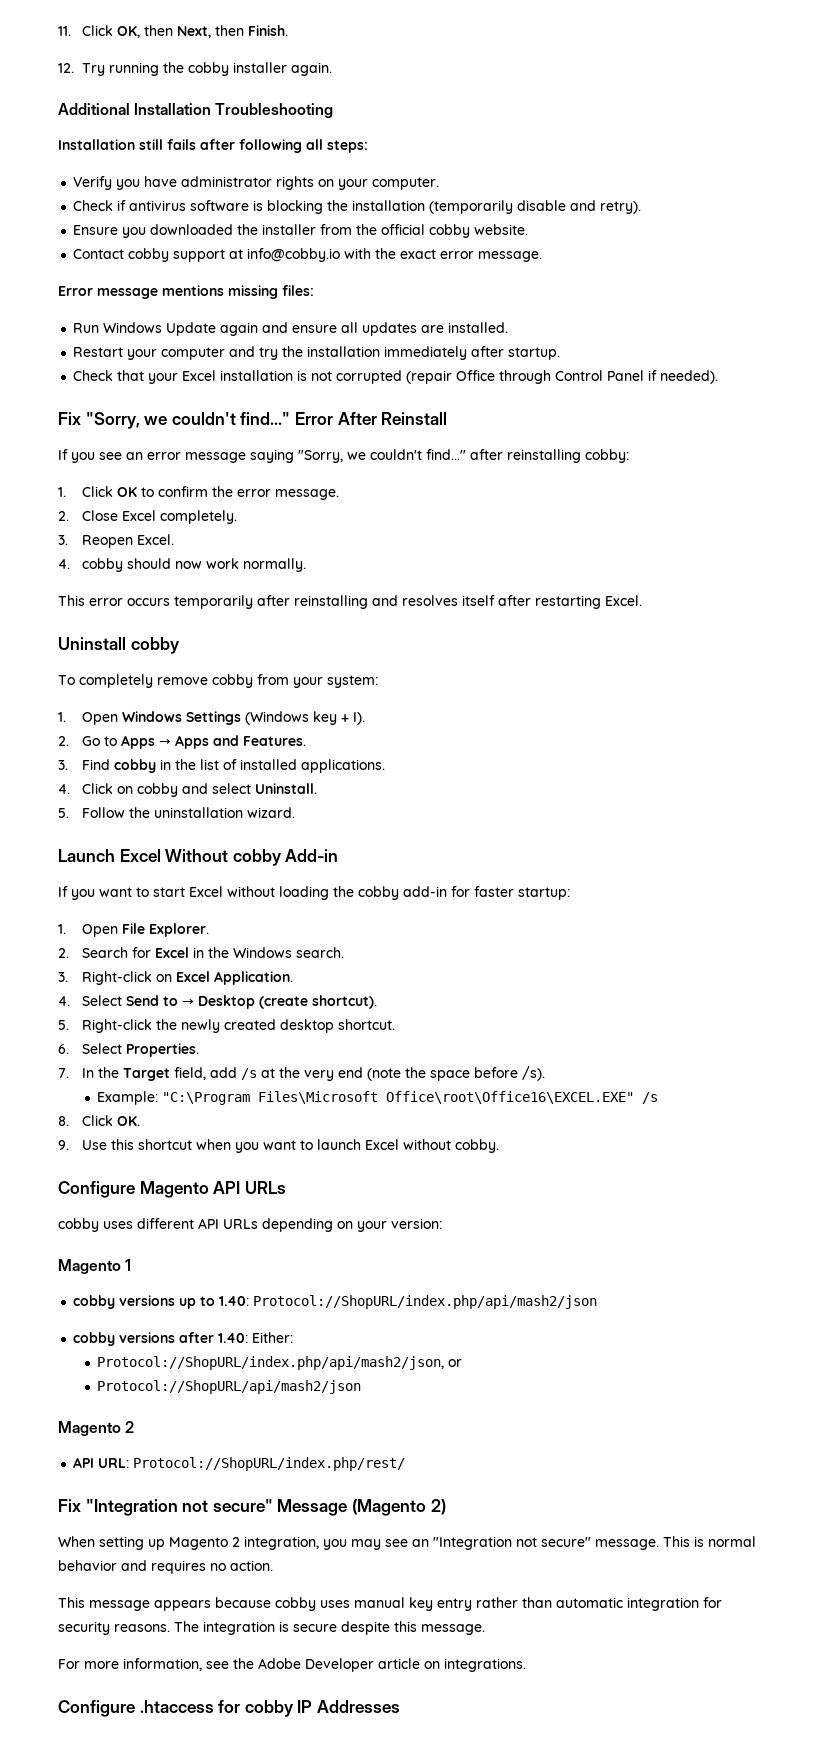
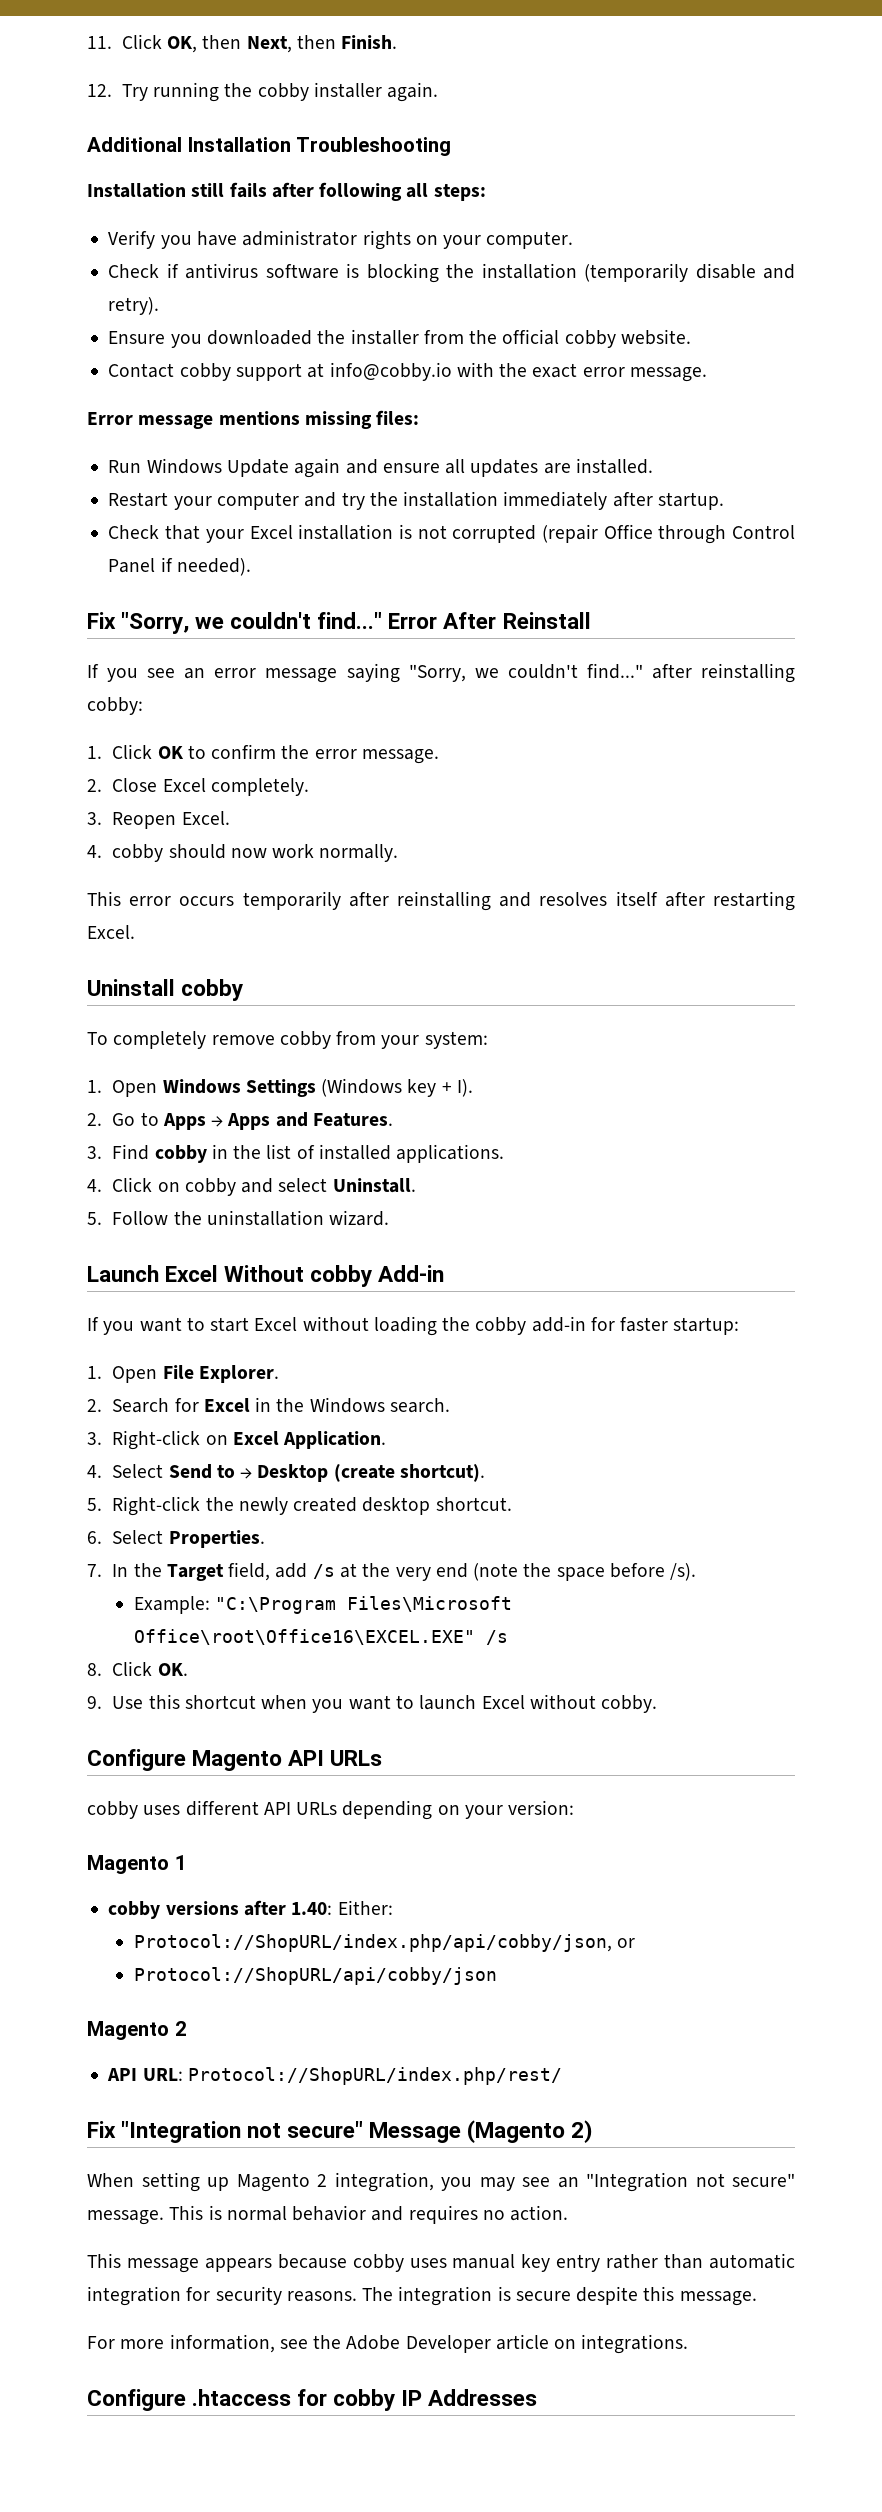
- cobby versions up to 1.40: Protocol://ShopURL/index.php/api/mash2/json
- Protocol://ShopURL/index.php/api/mash2/json, or
+ Protocol://ShopURL/index.php/api/cobby/json, or
- Protocol://ShopURL/api/mash2/json
+ Protocol://ShopURL/api/cobby/json

